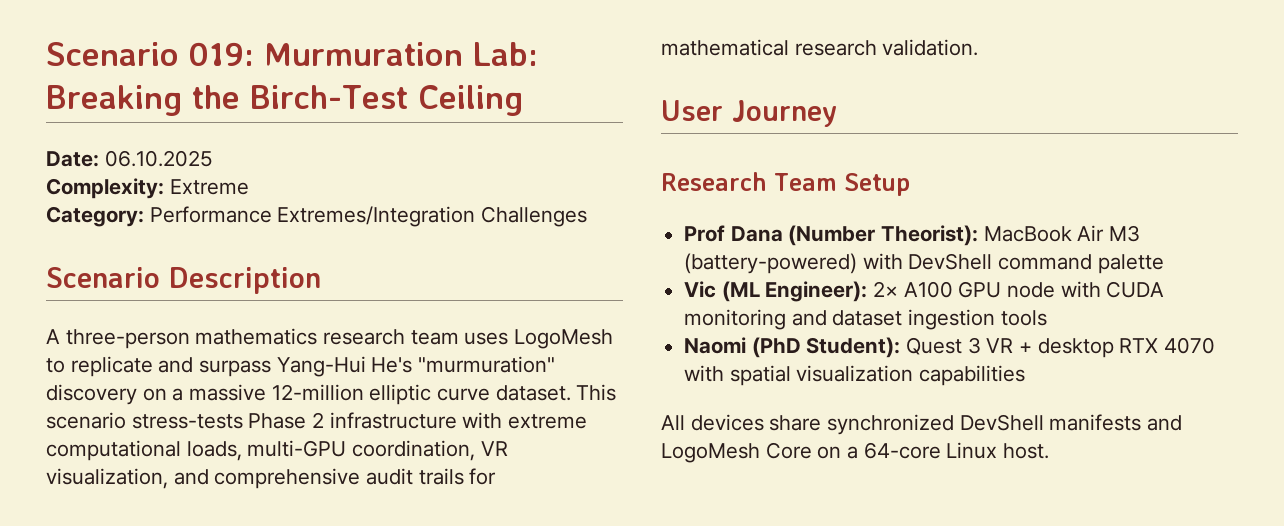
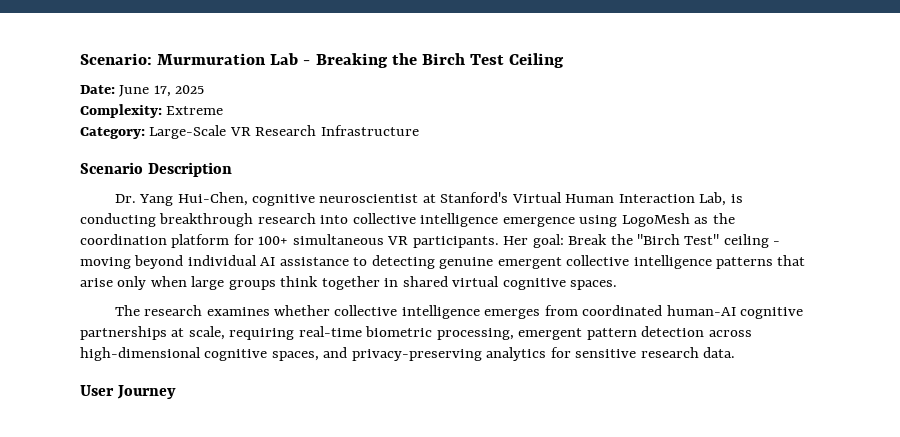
- Scenario 019: Murmuration Lab: Breaking the Birch-Test Ceiling
+ Scenario: Murmuration Lab - Breaking the Birch Test Ceiling
- Date: 06.10.2025
+ Date: June 17, 2025
- Category: Performance Extremes/Integration Challenges
+ Category: Large-Scale VR Research Infrastructure
  Scenario Description
- A three-person mathematics research team uses LogoMesh to replicate and surpass Yang-Hui He's "murmuration" discovery on a massive 12-million elliptic curve dataset. This scenario stress-tests Phase 2 infrastructure with extreme computational loads, multi-GPU coordination, VR visualization, and comprehensive audit trails for mathematical research validation.
+ Dr. Yang Hui-Chen, cognitive neuroscientist at Stanford's Virtual Human Interaction Lab, is conducting breakthrough research into collective intelligence emergence using LogoMesh as the coordination platform for 100+ simultaneous VR participants. Her goal: Break the "Birch Test" ceiling - moving beyond individual AI assistance to detecting genuine emergent collective intelligence patterns that arise only when large groups think together in shared virtual cognitive spaces.
+ The research examines whether collective intelligence emerges from coordinated human-AI cognitive partnerships at scale, requiring real-time biometric processing, emergent pattern detection across high-dimensional cognitive spaces, and privacy-preserving analytics for sensitive research data.
  User Journey
- Research Team Setup
- Prof Dana (Number Theorist): MacBook Air M3 (battery-powered) with DevShell command palette
- Vic (ML Engineer): 2× A100 GPU node with CUDA monitoring and dataset ingestion tools
- Naomi (PhD Student): Quest 3 VR + desktop RTX 4070 with spatial visualization capabilities
- All devices share synchronized DevShell manifests and LogoMesh Core on a 64-core Linux host.

